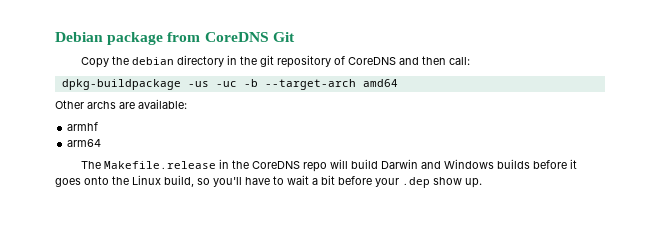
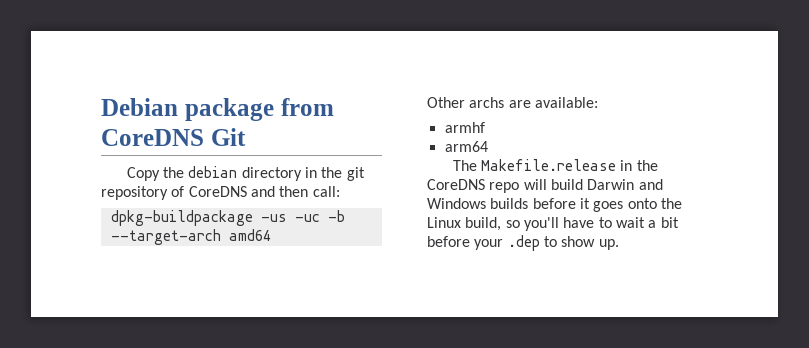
- The Makefile.release in the CoreDNS repo will build Darwin and Windows builds before it goes onto the Linux build, so you'll have to wait a bit before your .dep show up.
+ The Makefile.release in the CoreDNS repo will build Darwin and Windows builds before it goes onto the Linux build, so you'll have to wait a bit before your .dep to show up.

